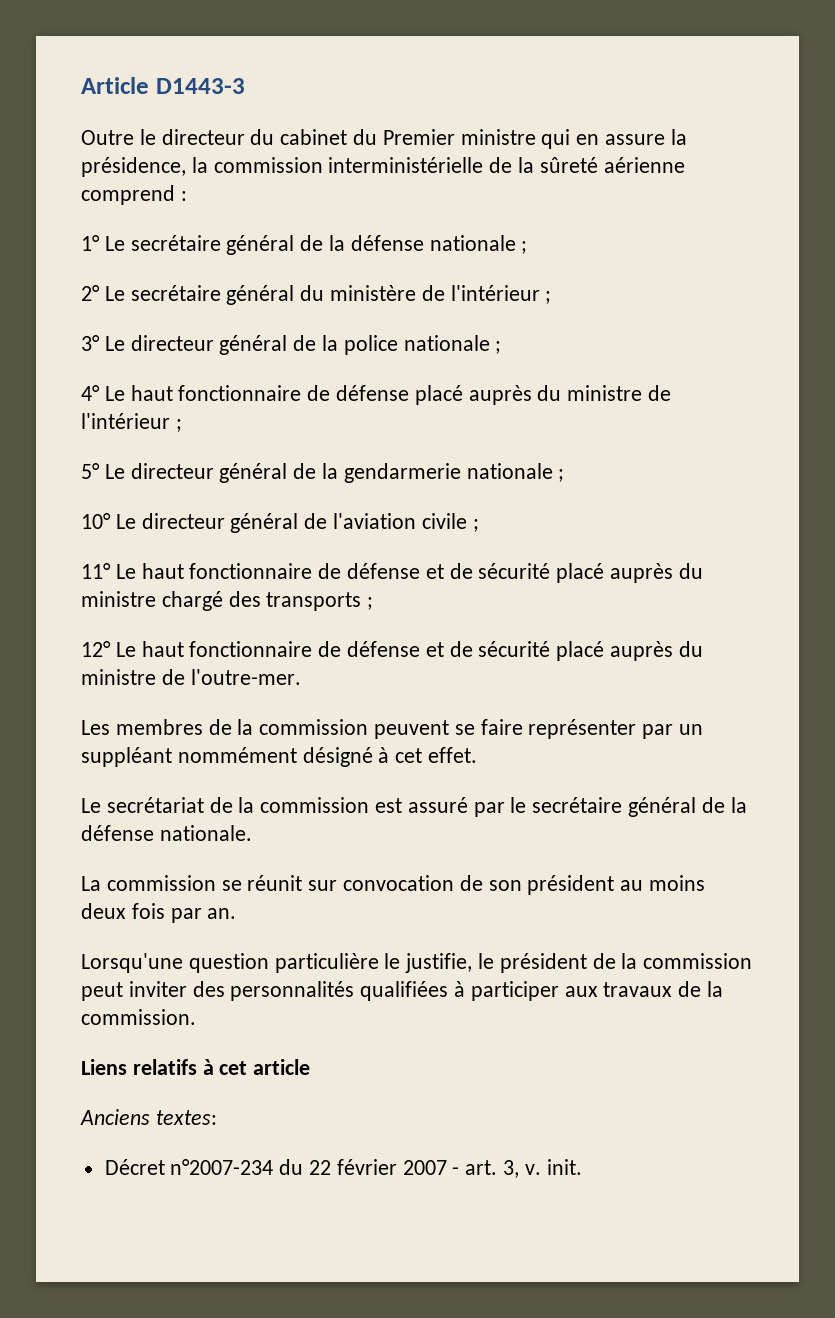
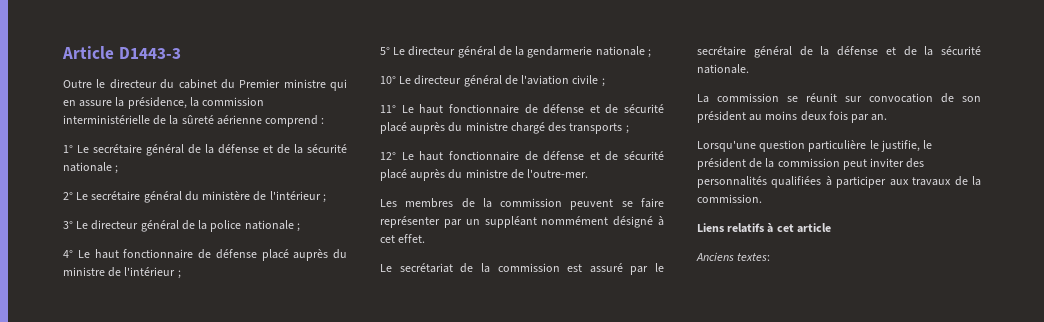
- 1° Le secrétaire général de la défense nationale ;
+ 1° Le secrétaire général de la défense et de la sécurité nationale ;
- Le secrétariat de la commission est assuré par le secrétaire général de la défense nationale.
+ Le secrétariat de la commission est assuré par le secrétaire général de la défense et de la sécurité nationale.
- Décret n°2007-234 du 22 février 2007 - art. 3, v. init.

